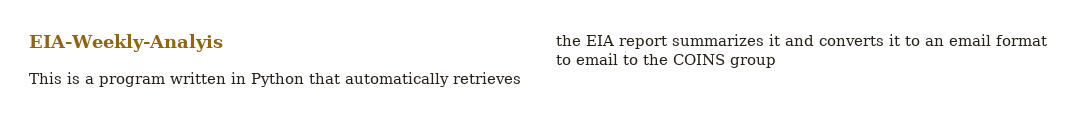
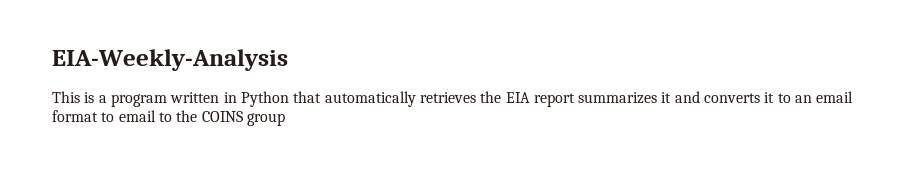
- EIA-Weekly-Analyis
+ EIA-Weekly-Analysis

